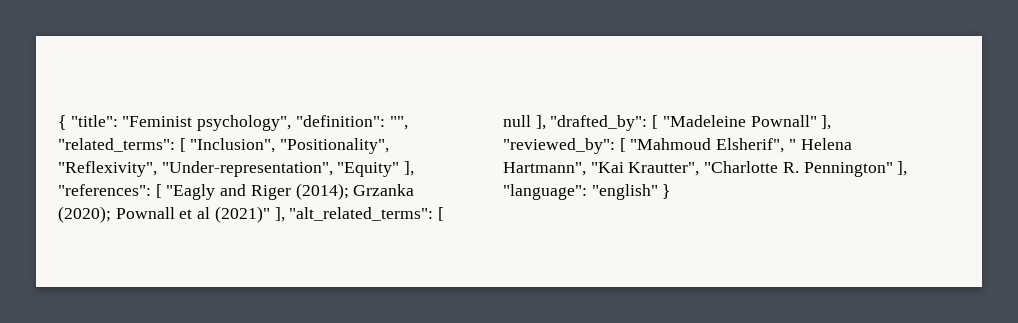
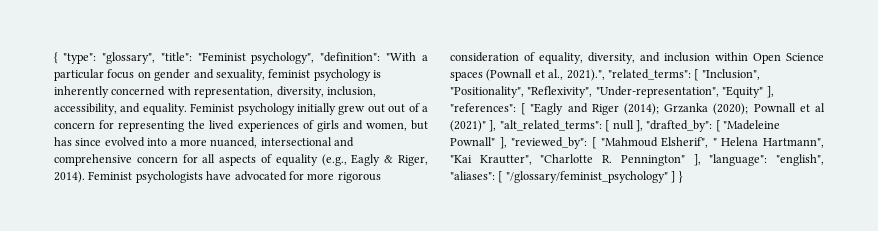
- { "title": "Feminist psychology", "definition": "", "related_terms": [ "Inclusion", "Positionality", "Reflexivity", "Under-representation", "Equity" ], "references": [ "Eagly and Riger (2014); Grzanka (2020); Pownall et al (2021)" ], "alt_related_terms": [ null ], "drafted_by": [ "Madeleine Pownall" ], "reviewed_by": [ "Mahmoud Elsherif", " Helena Hartmann", "Kai Krautter", "Charlotte R. Pennington" ], "language": "english" }
+ { "type": "glossary", "title": "Feminist psychology", "definition": "With a particular focus on gender and sexuality, feminist psychology is inherently concerned with representation, diversity, inclusion, accessibility, and equality. Feminist psychology initially grew out out of a concern for representing the lived experiences of girls and women, but has since evolved into a more nuanced, intersectional and comprehensive concern for all aspects of equality (e.g., Eagly & Riger, 2014). Feminist psychologists have advocated for more rigorous consideration of equality, diversity, and inclusion within Open Science spaces (Pownall et al., 2021).", "related_terms": [ "Inclusion", "Positionality", "Reflexivity", "Under-representation", "Equity" ], "references": [ "Eagly and Riger (2014); Grzanka (2020); Pownall et al (2021)" ], "alt_related_terms": [ null ], "drafted_by": [ "Madeleine Pownall" ], "reviewed_by": [ "Mahmoud Elsherif", " Helena Hartmann", "Kai Krautter", "Charlotte R. Pennington" ], "language": "english", "aliases": [ "/glossary/feminist_psychology" ] }

